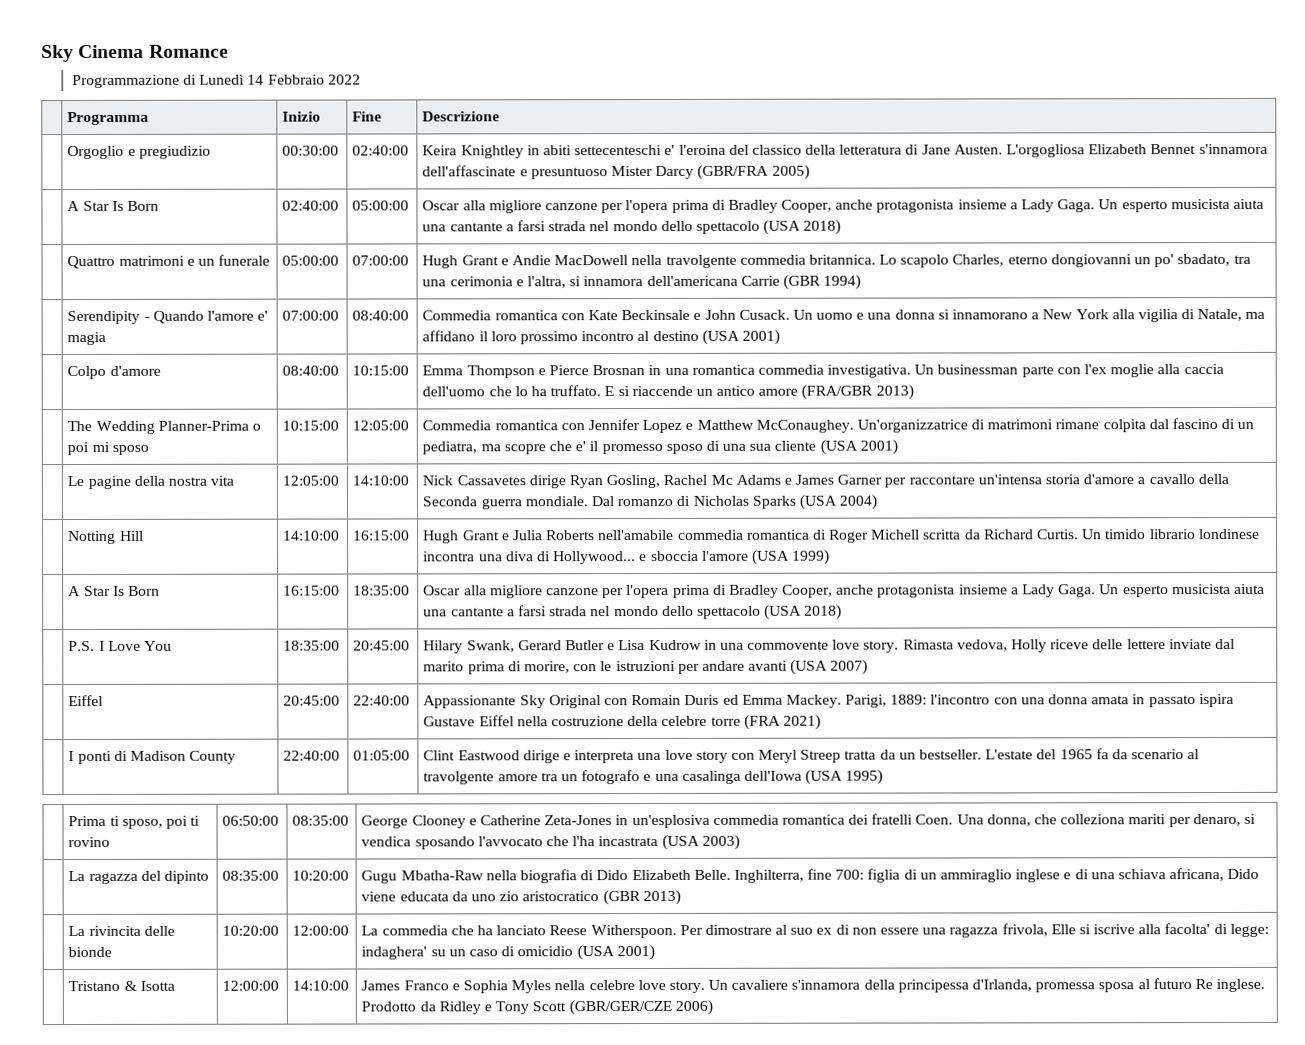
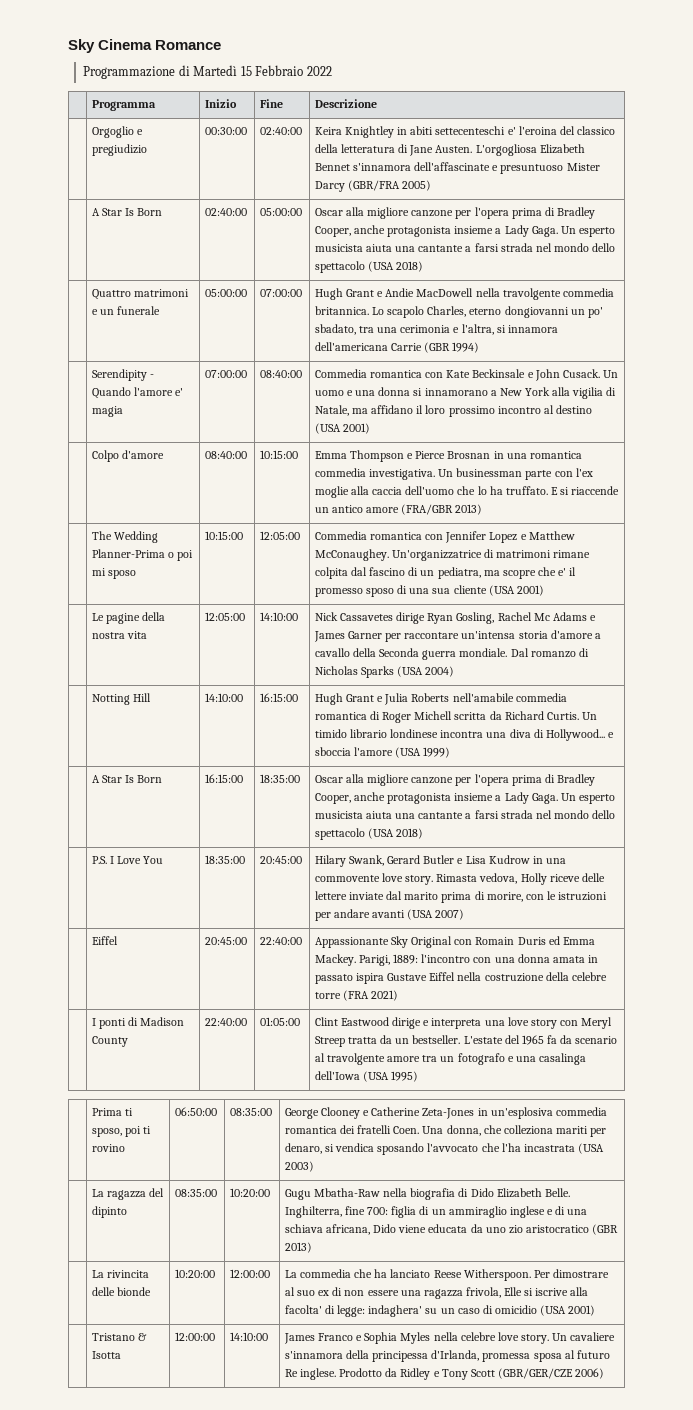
- Programmazione di Lunedì 14 Febbraio 2022
+ Programmazione di Martedì 15 Febbraio 2022

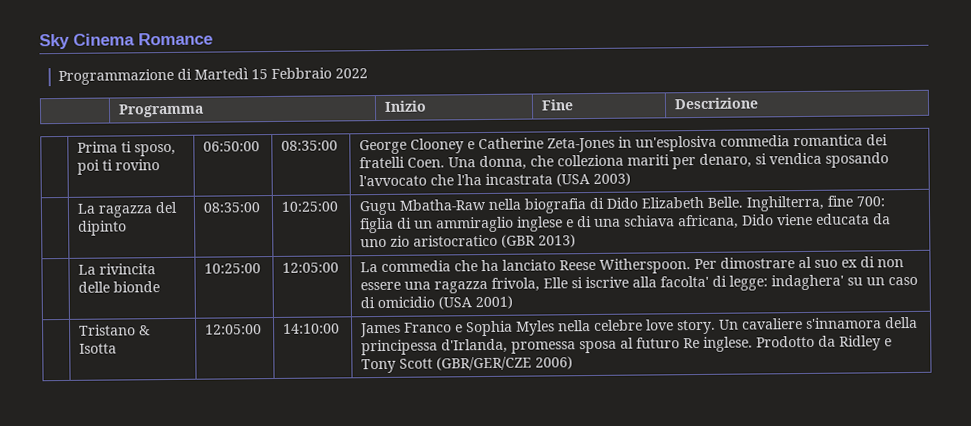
- | Orgoglio e pregiudizio | 00:30:00 | 02:40:00 | Keira Knightley in abiti settecenteschi e' l'eroina del classico della letteratura di Jane Austen. L'orgogliosa Elizabeth Bennet s'innamora dell'affascinate e presuntuoso Mister Darcy (GBR/FRA 2005)
- | A Star Is Born | 02:40:00 | 05:00:00 | Oscar alla migliore canzone per l'opera prima di Bradley Cooper, anche protagonista insieme a Lady Gaga. Un esperto musicista aiuta una cantante a farsi strada nel mondo dello spettacolo (USA 2018)
- | Quattro matrimoni e un funerale | 05:00:00 | 07:00:00 | Hugh Grant e Andie MacDowell nella travolgente commedia britannica. Lo scapolo Charles, eterno dongiovanni un po' sbadato, tra una cerimonia e l'altra, si innamora dell'americana Carrie (GBR 1994)
- | Serendipity - Quando l'amore e' magia | 07:00:00 | 08:40:00 | Commedia romantica con Kate Beckinsale e John Cusack. Un uomo e una donna si innamorano a New York alla vigilia di Natale, ma affidano il loro prossimo incontro al destino (USA 2001)
- | Colpo d'amore | 08:40:00 | 10:15:00 | Emma Thompson e Pierce Brosnan in una romantica commedia investigativa. Un businessman parte con l'ex moglie alla caccia dell'uomo che lo ha truffato. E si riaccende un antico amore (FRA/GBR 2013)
- | The Wedding Planner-Prima o poi mi sposo | 10:15:00 | 12:05:00 | Commedia romantica con Jennifer Lopez e Matthew McConaughey. Un'organizzatrice di matrimoni rimane colpita dal fascino di un pediatra, ma scopre che e' il promesso sposo di una sua cliente (USA 2001)
- | Le pagine della nostra vita | 12:05:00 | 14:10:00 | Nick Cassavetes dirige Ryan Gosling, Rachel Mc Adams e James Garner per raccontare un'intensa storia d'amore a cavallo della Seconda guerra mondiale. Dal romanzo di Nicholas Sparks (USA 2004)
- | Notting Hill | 14:10:00 | 16:15:00 | Hugh Grant e Julia Roberts nell'amabile commedia romantica di Roger Michell scritta da Richard Curtis. Un timido librario londinese incontra una diva di Hollywood... e sboccia l'amore (USA 1999)
- | A Star Is Born | 16:15:00 | 18:35:00 | Oscar alla migliore canzone per l'opera prima di Bradley Cooper, anche protagonista insieme a Lady Gaga. Un esperto musicista aiuta una cantante a farsi strada nel mondo dello spettacolo (USA 2018)
- | P.S. I Love You | 18:35:00 | 20:45:00 | Hilary Swank, Gerard Butler e Lisa Kudrow in una commovente love story. Rimasta vedova, Holly riceve delle lettere inviate dal marito prima di morire, con le istruzioni per andare avanti (USA 2007)
- | Eiffel | 20:45:00 | 22:40:00 | Appassionante Sky Original con Romain Duris ed Emma Mackey. Parigi, 1889: l'incontro con una donna amata in passato ispira Gustave Eiffel nella costruzione della celebre torre (FRA 2021)
- | I ponti di Madison County | 22:40:00 | 01:05:00 | Clint Eastwood dirige e interpreta una love story con Meryl Streep tratta da un bestseller. L'estate del 1965 fa da scenario al travolgente amore tra un fotografo e una casalinga dell'Iowa (USA 1995)
- | La ragazza del dipinto | 08:35:00 | 10:20:00 | Gugu Mbatha-Raw nella biografia di Dido Elizabeth Belle. Inghilterra, fine 700: figlia di un ammiraglio inglese e di una schiava africana, Dido viene educata da uno zio aristocratico (GBR 2013)
+ | La ragazza del dipinto | 08:35:00 | 10:25:00 | Gugu Mbatha-Raw nella biografia di Dido Elizabeth Belle. Inghilterra, fine 700: figlia di un ammiraglio inglese e di una schiava africana, Dido viene educata da uno zio aristocratico (GBR 2013)
- | La rivincita delle bionde | 10:20:00 | 12:00:00 | La commedia che ha lanciato Reese Witherspoon. Per dimostrare al suo ex di non essere una ragazza frivola, Elle si iscrive alla facolta' di legge: indaghera' su un caso di omicidio (USA 2001)
+ | La rivincita delle bionde | 10:25:00 | 12:05:00 | La commedia che ha lanciato Reese Witherspoon. Per dimostrare al suo ex di non essere una ragazza frivola, Elle si iscrive alla facolta' di legge: indaghera' su un caso di omicidio (USA 2001)
- | Tristano & Isotta | 12:00:00 | 14:10:00 | James Franco e Sophia Myles nella celebre love story. Un cavaliere s'innamora della principessa d'Irlanda, promessa sposa al futuro Re inglese. Prodotto da Ridley e Tony Scott (GBR/GER/CZE 2006)
+ | Tristano & Isotta | 12:05:00 | 14:10:00 | James Franco e Sophia Myles nella celebre love story. Un cavaliere s'innamora della principessa d'Irlanda, promessa sposa al futuro Re inglese. Prodotto da Ridley e Tony Scott (GBR/GER/CZE 2006)

